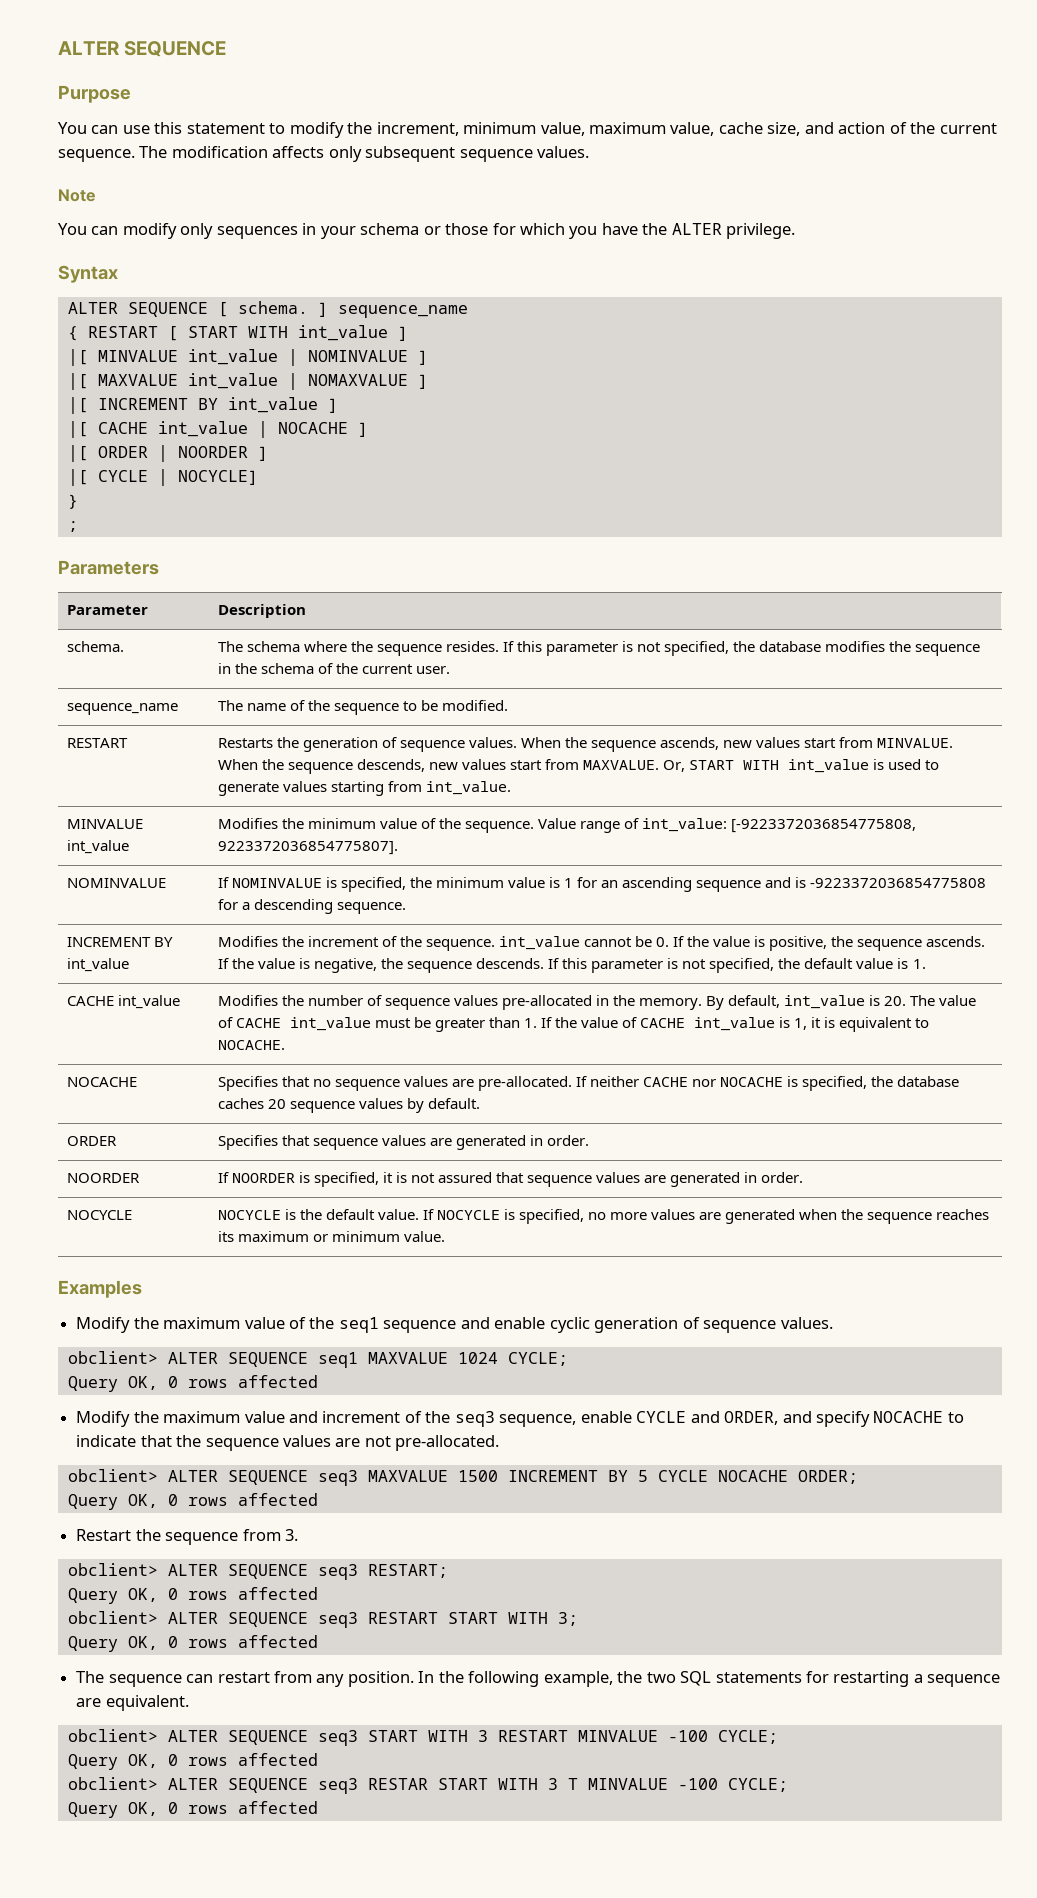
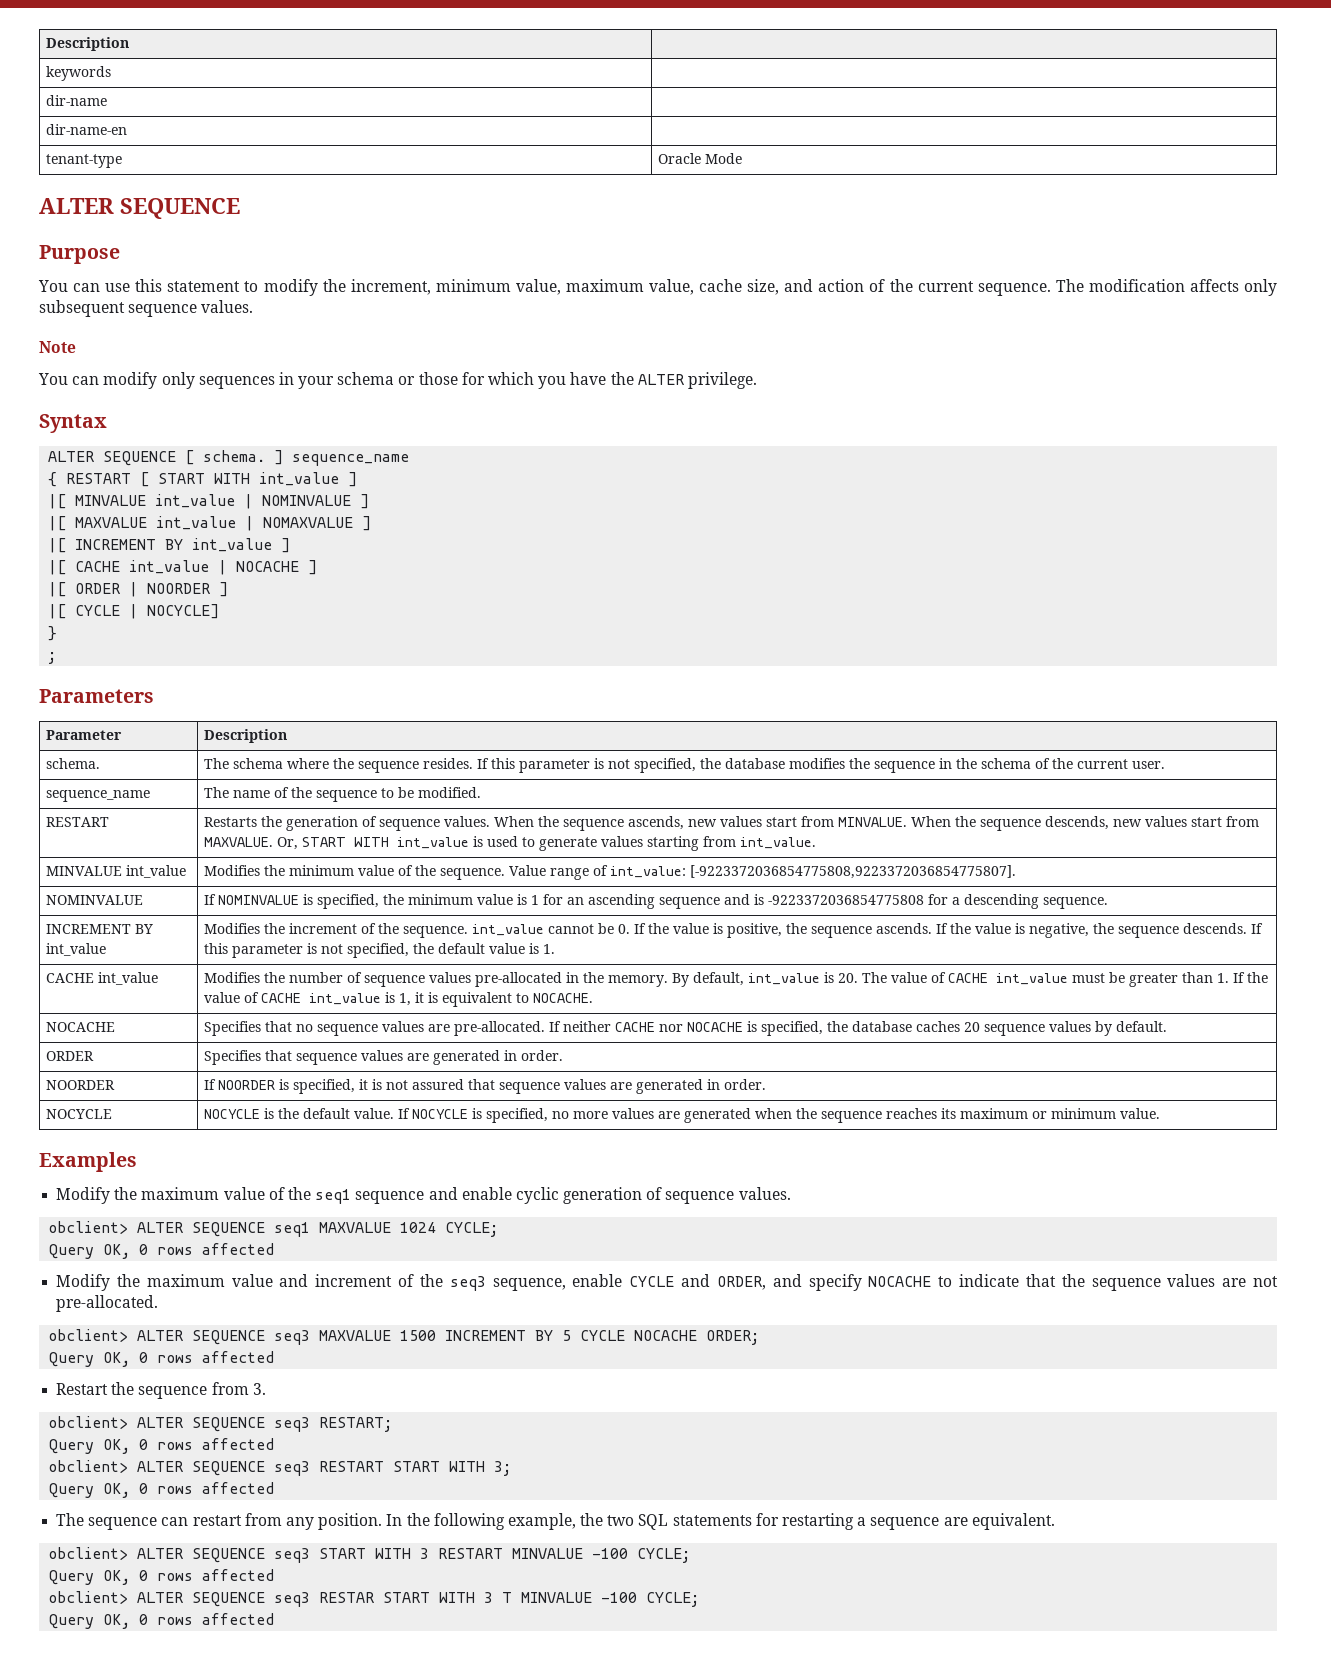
+ Description |
+ keywords |
+ dir-name |
+ dir-name-en |
+ tenant-type | Oracle Mode
- MINVALUE int_value | Modifies the minimum value of the sequence. Value range of int_value: [-9223372036854775808, 9223372036854775807].
+ MINVALUE int_value | Modifies the minimum value of the sequence. Value range of int_value: [-9223372036854775808,9223372036854775807].

